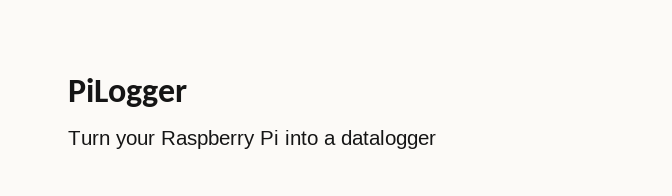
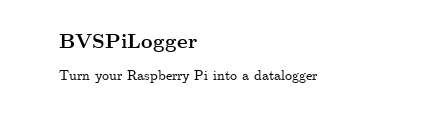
- PiLogger
+ BVSPiLogger

